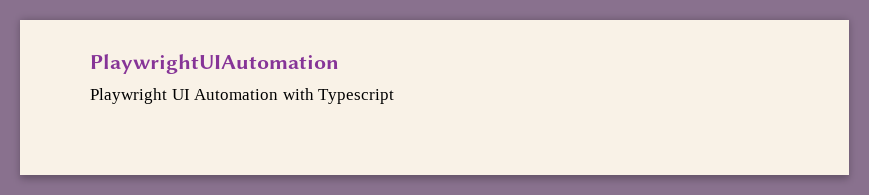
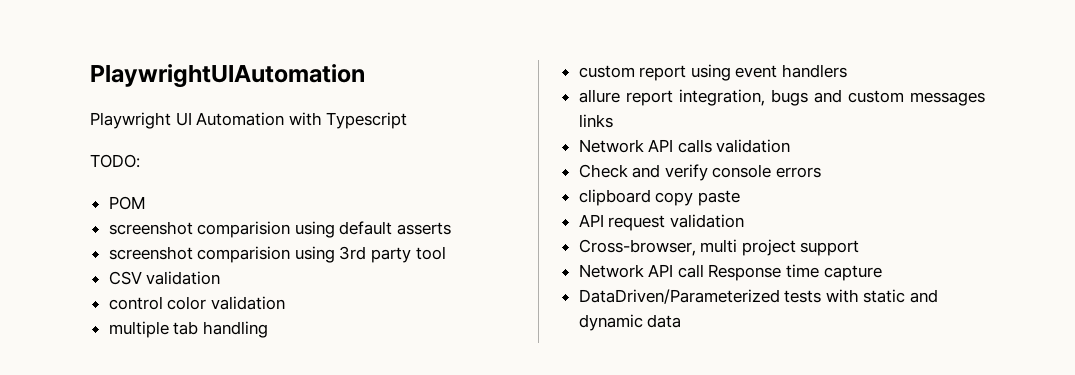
+ TODO:
+ POM
+ screenshot comparision using default asserts
+ screenshot comparision using 3rd party tool
+ CSV validation
+ control color validation
+ multiple tab handling
+ custom report using event handlers
+ allure report integration, bugs and custom messages links
+ Network API calls validation
+ Check and verify console errors
+ clipboard copy paste
+ API request validation
+ Cross-browser, multi project support
+ Network API call Response time capture
+ DataDriven/Parameterized tests with static and dynamic data

